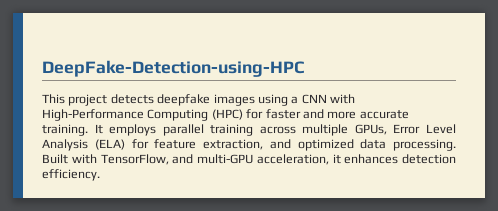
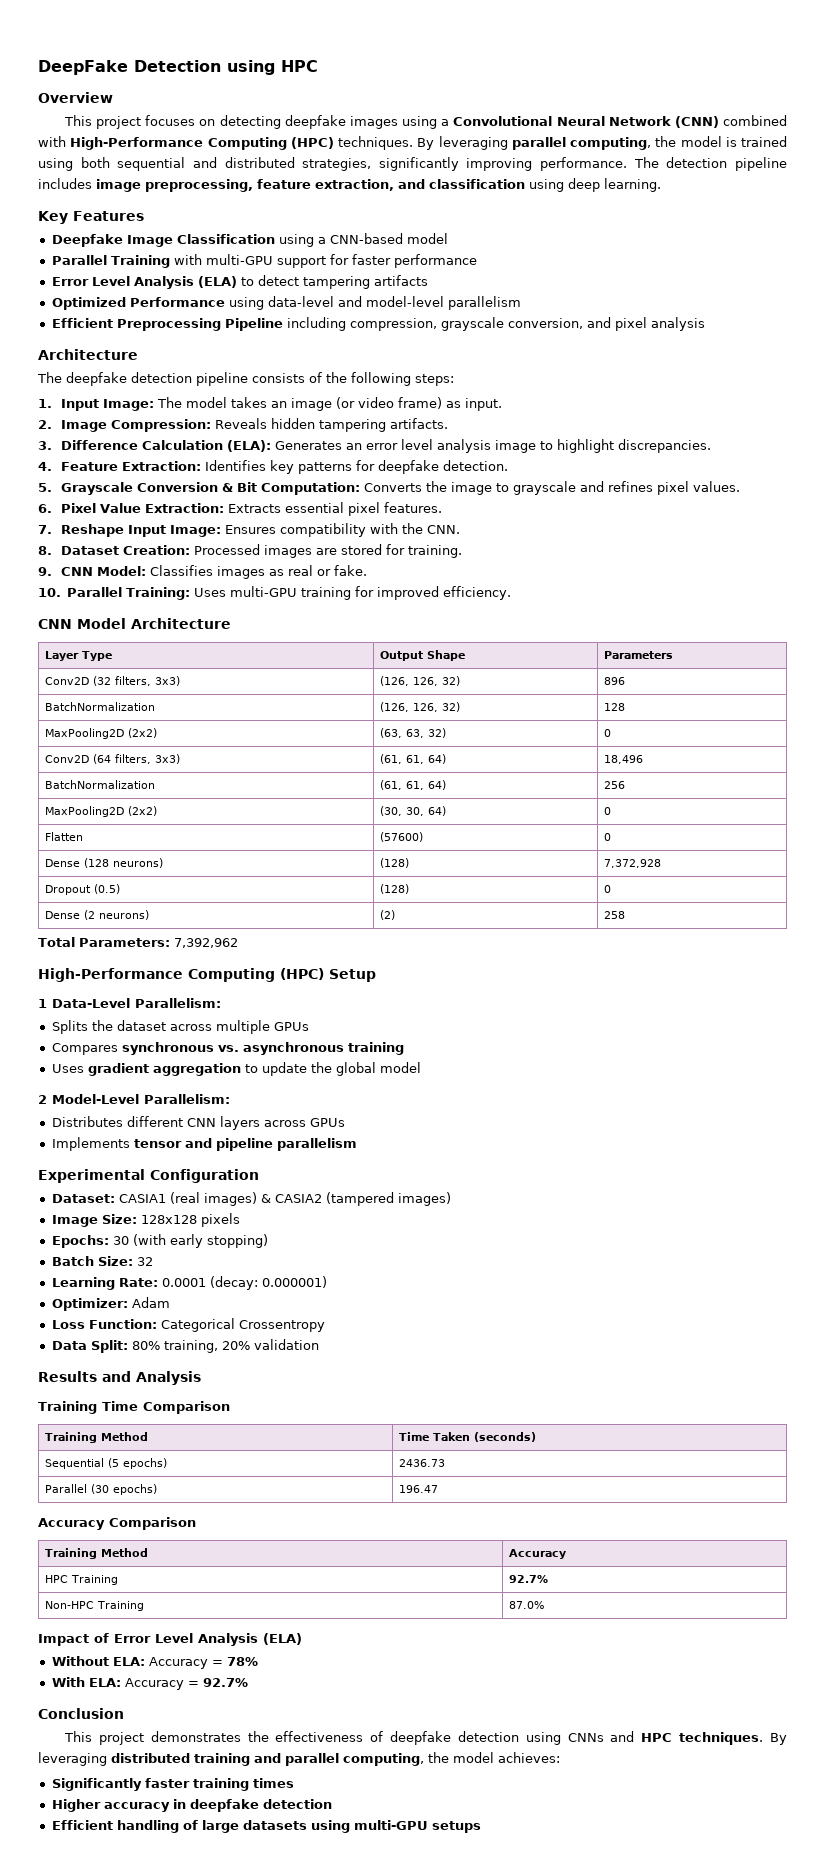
- DeepFake-Detection-using-HPC
- This project detects deepfake images using a CNN with High-Performance Computing (HPC) for faster and more accurate training. It employs parallel training across multiple GPUs, Error Level Analysis (ELA) for feature extraction, and optimized data processing. Built with TensorFlow, and multi-GPU acceleration, it enhances detection efficiency.
+ DeepFake Detection using HPC
+ Overview
+ This project focuses on detecting deepfake images using a Convolutional Neural Network (CNN) combined with High-Performance Computing (HPC) techniques. By leveraging parallel computing, the model is trained using both sequential and distributed strategies, significantly improving performance. The detection pipeline includes image preprocessing, feature extraction, and classification using deep learning.
+ Key Features
+ Deepfake Image Classification using a CNN-based model
+ Parallel Training with multi-GPU support for faster performance
+ Error Level Analysis (ELA) to detect tampering artifacts
+ Optimized Performance using data-level and model-level parallelism
+ Efficient Preprocessing Pipeline including compression, grayscale conversion, and pixel analysis
+ Architecture
+ The deepfake detection pipeline consists of the following steps:
+ 1. Input Image: The model takes an image (or video frame) as input.
+ 2. Image Compression: Reveals hidden tampering artifacts.
+ 3. Difference Calculation (ELA): Generates an error level analysis image to highlight discrepancies.
+ 4. Feature Extraction: Identifies key patterns for deepfake detection.
+ 5. Grayscale Conversion & Bit Computation: Converts the image to grayscale and refines pixel values.
+ 6. Pixel Value Extraction: Extracts essential pixel features.
+ 7. Reshape Input Image: Ensures compatibility with the CNN.
+ 8. Dataset Creation: Processed images are stored for training.
+ 9. CNN Model: Classifies images as real or fake.
+ 10. Parallel Training: Uses multi-GPU training for improved efficiency.
+ CNN Model Architecture
+ Layer Type | Output Shape | Parameters
+ Conv2D (32 filters, 3x3) | (126, 126, 32) | 896
+ BatchNormalization | (126, 126, 32) | 128
+ MaxPooling2D (2x2) | (63, 63, 32) | 0
+ Conv2D (64 filters, 3x3) | (61, 61, 64) | 18,496
+ BatchNormalization | (61, 61, 64) | 256
+ MaxPooling2D (2x2) | (30, 30, 64) | 0
+ Flatten | (57600) | 0
+ Dense (128 neurons) | (128) | 7,372,928
+ Dropout (0.5) | (128) | 0
+ Dense (2 neurons) | (2) | 258
+ Total Parameters: 7,392,962
+ High-Performance Computing (HPC) Setup
+ 1 Data-Level Parallelism:
+ Splits the dataset across multiple GPUs
+ Compares synchronous vs. asynchronous training
+ Uses gradient aggregation to update the global model
+ 2 Model-Level Parallelism:
+ Distributes different CNN layers across GPUs
+ Implements tensor and pipeline parallelism
+ Experimental Configuration
+ Dataset: CASIA1 (real images) & CASIA2 (tampered images)
+ Image Size: 128x128 pixels
+ Epochs: 30 (with early stopping)
+ Batch Size: 32
+ Learning Rate: 0.0001 (decay: 0.000001)
+ Optimizer: Adam
+ Loss Function: Categorical Crossentropy
+ Data Split: 80% training, 20% validation
+ Results and Analysis
+ Training Time Comparison
+ Training Method | Time Taken (seconds)
+ Sequential (5 epochs) | 2436.73
+ Parallel (30 epochs) | 196.47
+ Accuracy Comparison
+ Training Method | Accuracy
+ HPC Training | 92.7%
+ Non-HPC Training | 87.0%
+ Impact of Error Level Analysis (ELA)
+ Without ELA: Accuracy = 78%
+ With ELA: Accuracy = 92.7%
+ Conclusion
+ This project demonstrates the effectiveness of deepfake detection using CNNs and HPC techniques. By leveraging distributed training and parallel computing, the model achieves:
+ Significantly faster training times
+ Higher accuracy in deepfake detection
+ Efficient handling of large datasets using multi-GPU setups

